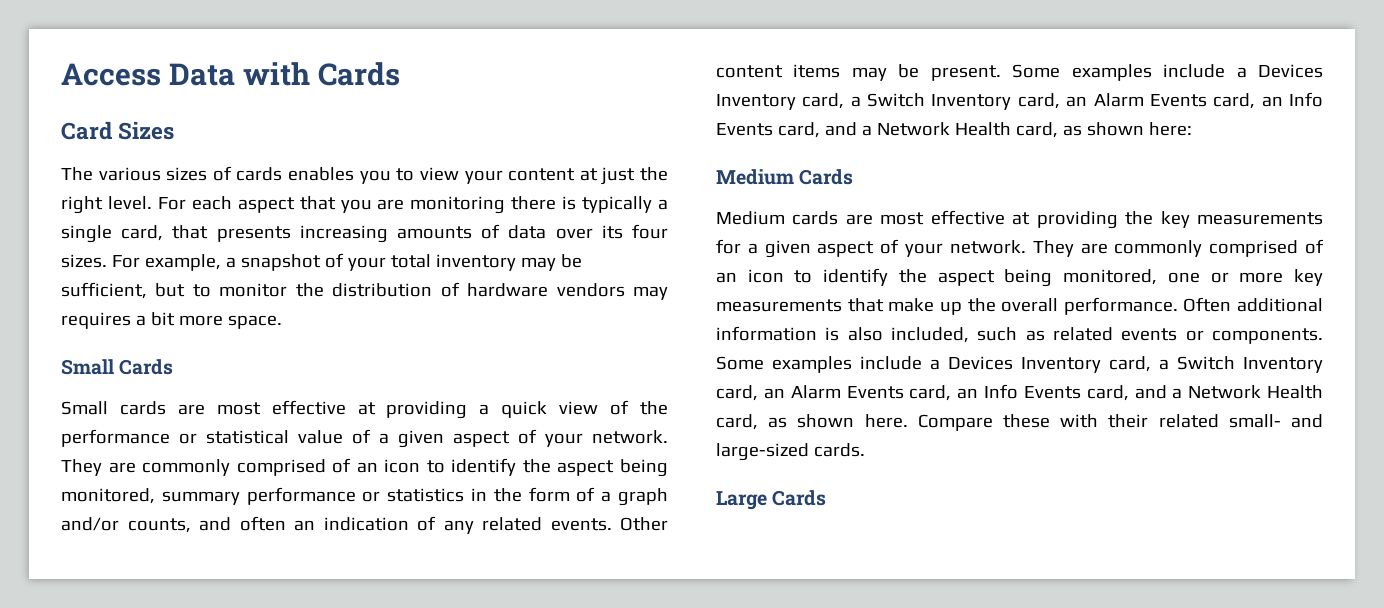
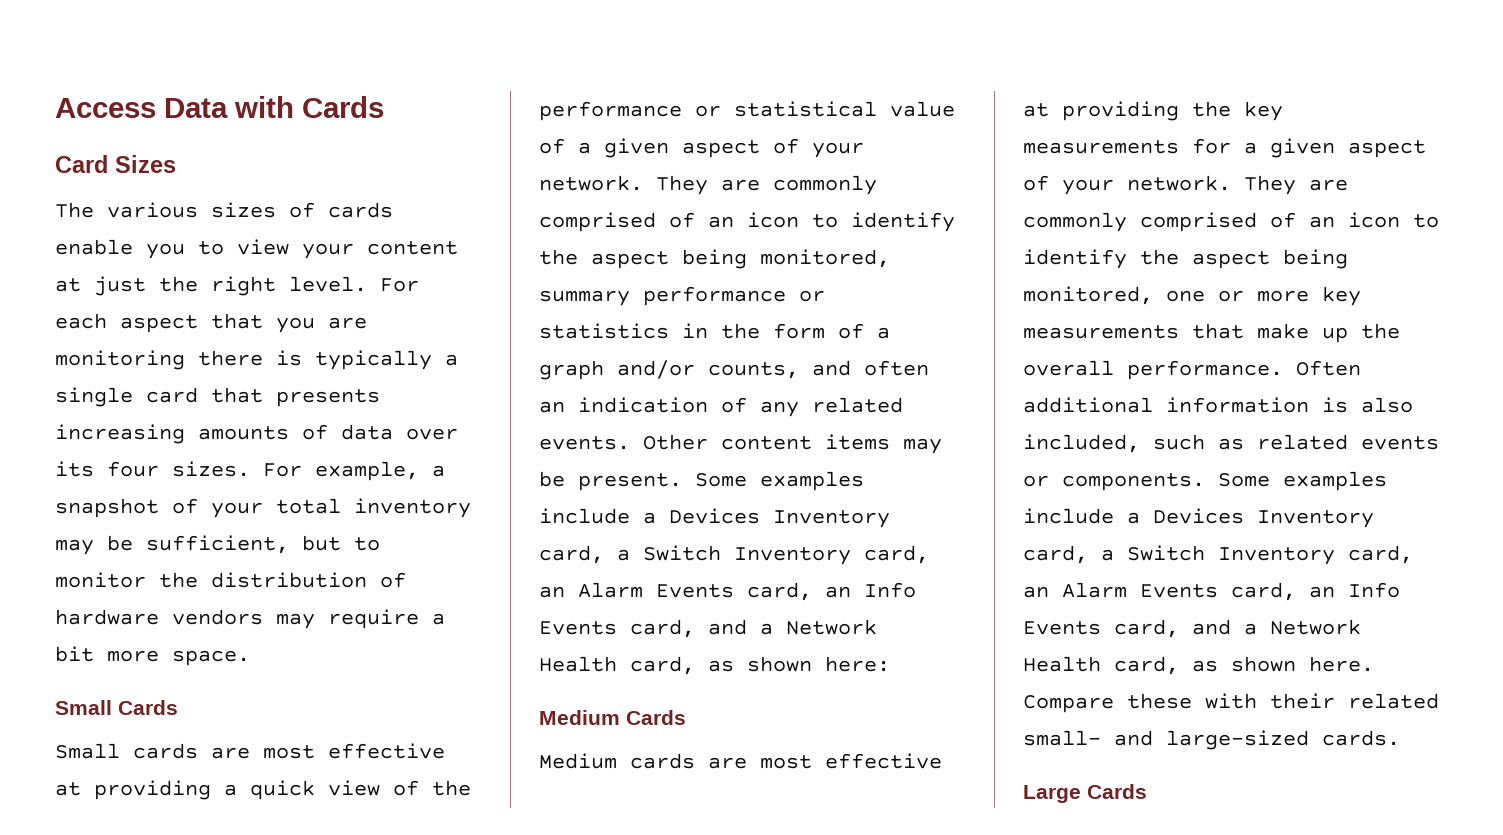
- The various sizes of cards enables you to view your content at just the right level.
+ The various sizes of cards enable you to view your content at just the right level.
- For each aspect that you are monitoring there is typically a single card, that presents increasing amounts of data over its four sizes.
+ For each aspect that you are monitoring there is typically a single card that presents increasing amounts of data over its four sizes.
- For example, a snapshot of your total inventory may be sufficient, but to monitor the distribution of hardware vendors may requires a bit more space.
+ For example, a snapshot of your total inventory may be sufficient, but to monitor the distribution of hardware vendors may require a bit more space.

